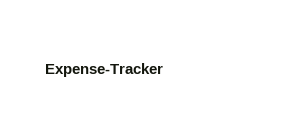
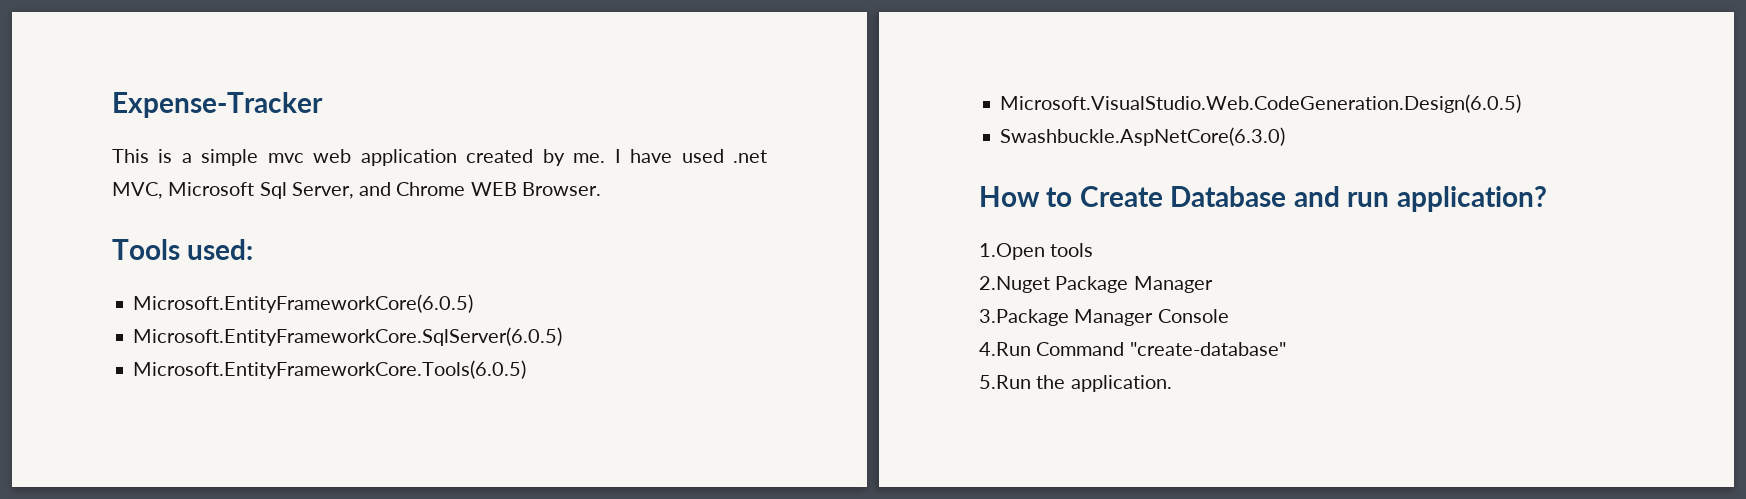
+ This is a simple mvc web application created by me. I have used .net MVC, Microsoft Sql Server, and Chrome WEB Browser.
+ Tools used:
+ Microsoft.EntityFrameworkCore(6.0.5)
+ Microsoft.EntityFrameworkCore.SqlServer(6.0.5)
+ Microsoft.EntityFrameworkCore.Tools(6.0.5)
+ Microsoft.VisualStudio.Web.CodeGeneration.Design(6.0.5)
+ Swashbuckle.AspNetCore(6.3.0)
+ How to Create Database and run application?
+ 1.Open tools
+ 2.Nuget Package Manager
+ 3.Package Manager Console
+ 4.Run Command "create-database"
+ 5.Run the application.

